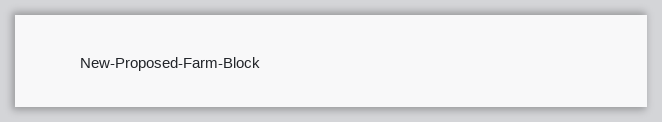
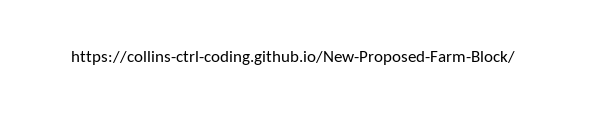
- New-Proposed-Farm-Block
+ https://collins-ctrl-coding.github.io/New-Proposed-Farm-Block/

